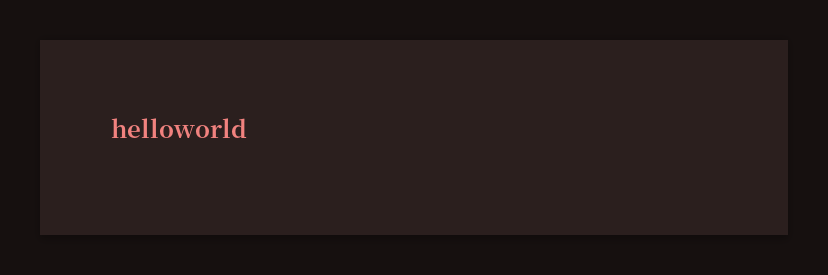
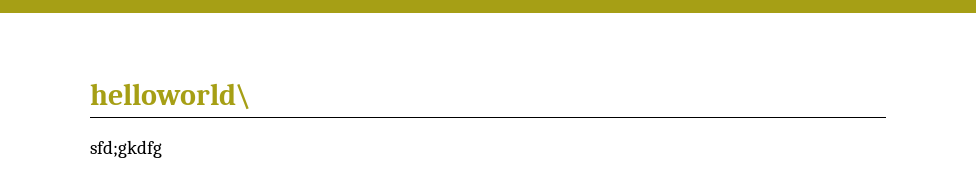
- helloworld
+ helloworld\
+ sfd;gkdfg

